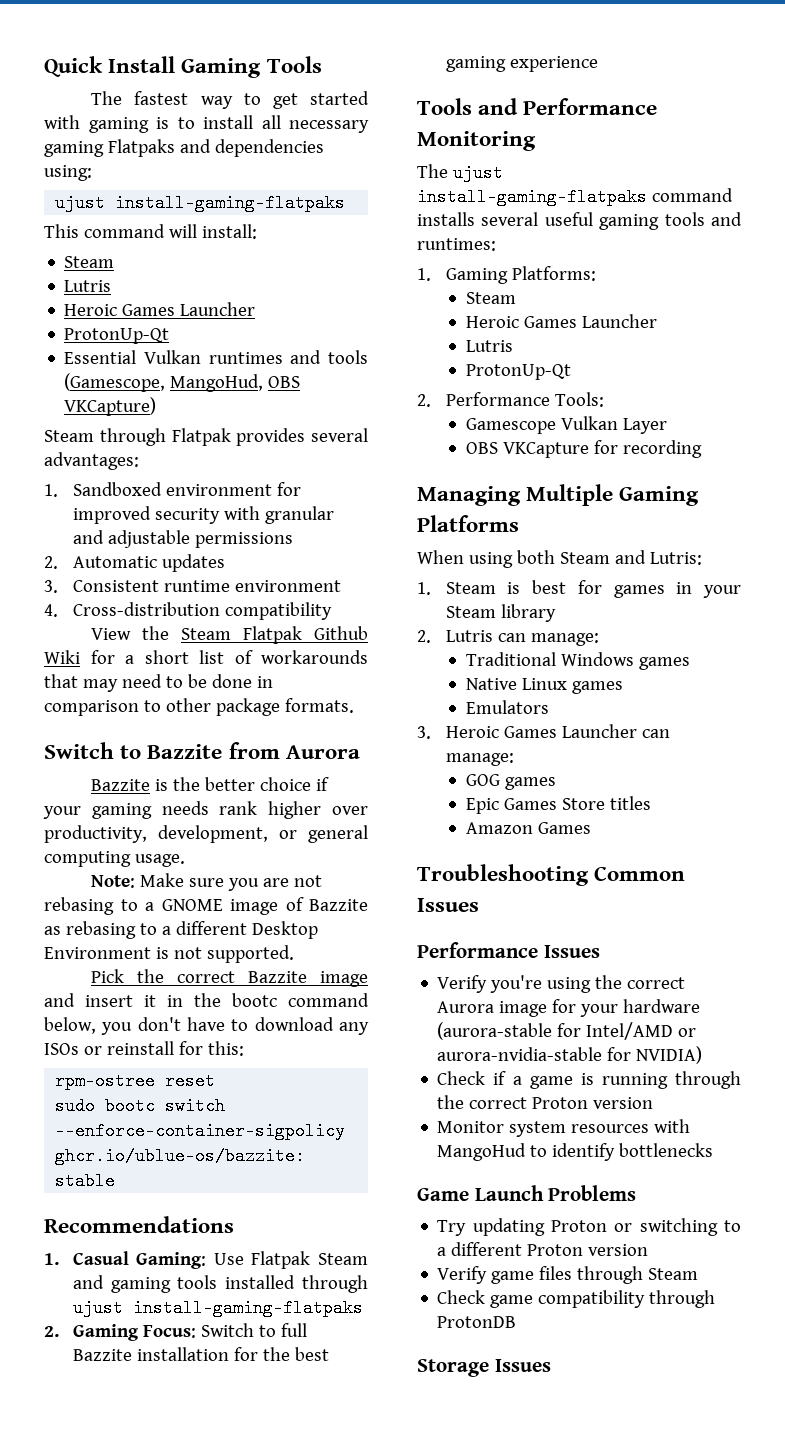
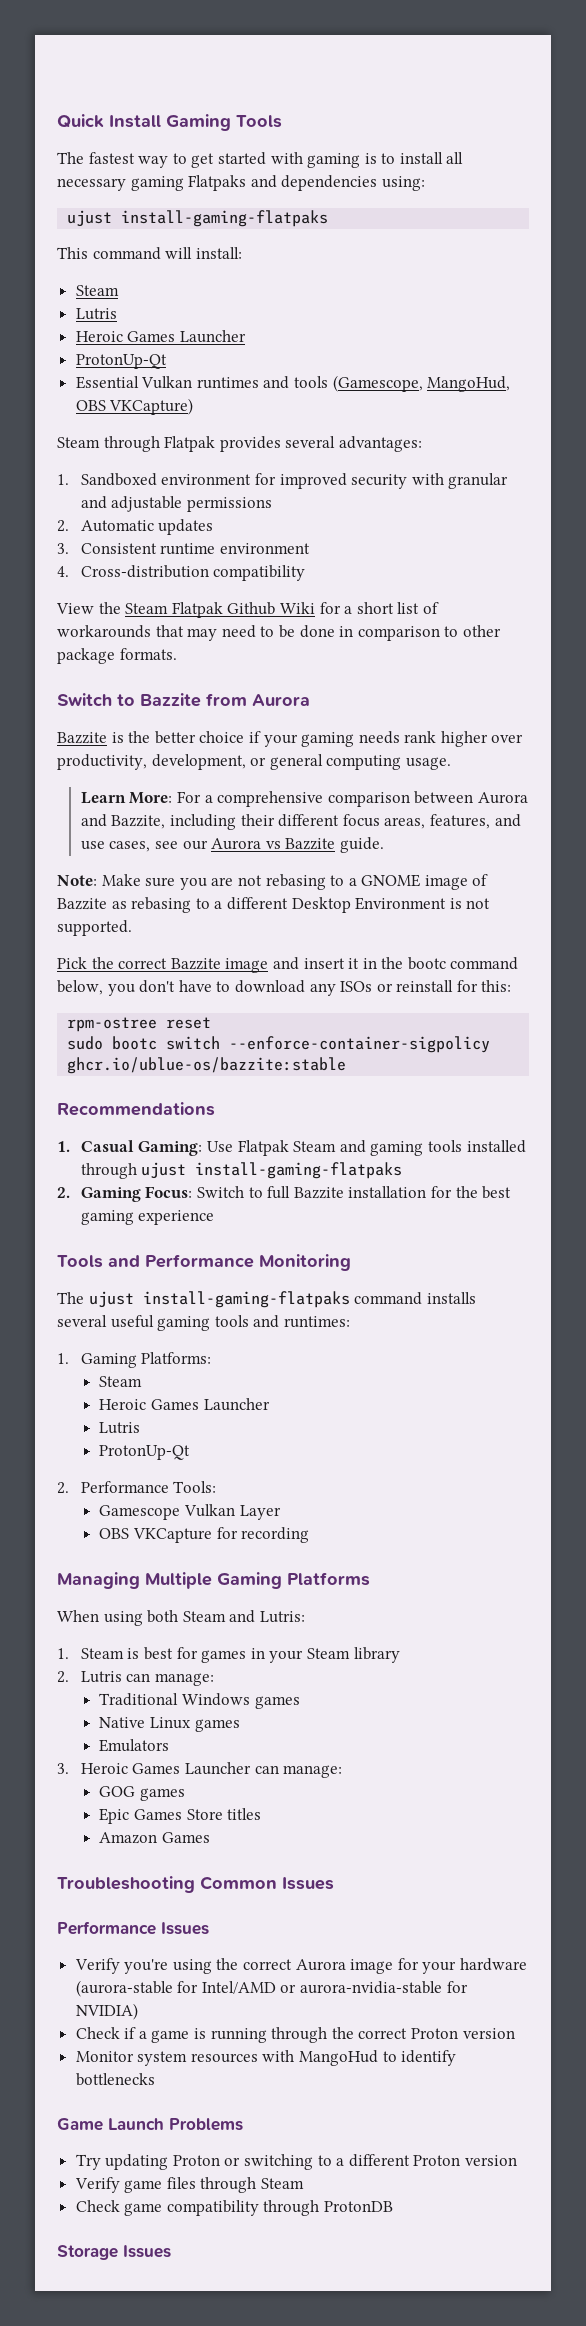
+ Learn More: For a comprehensive comparison between Aurora and Bazzite, including their different focus areas, features, and use cases, see our Aurora vs Bazzite guide.

